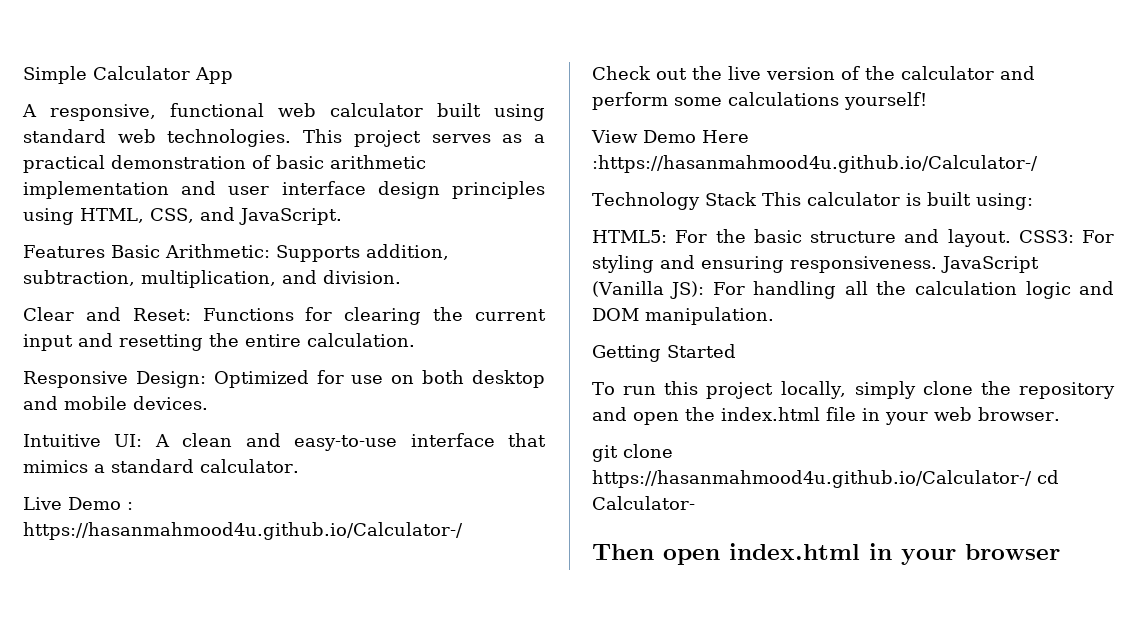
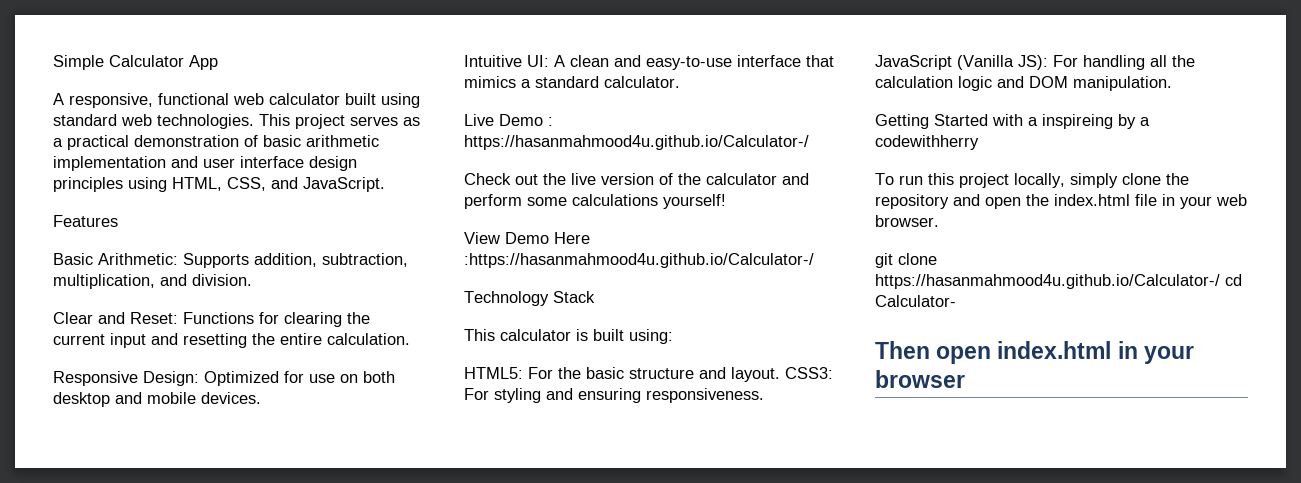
- Features Basic Arithmetic: Supports addition, subtraction, multiplication, and division.
+ Features
+ Basic Arithmetic: Supports addition, subtraction, multiplication, and division.
- Technology Stack This calculator is built using:
+ Technology Stack
+ This calculator is built using:
- Getting Started
+ Getting Started with a inspireing by a codewithherry

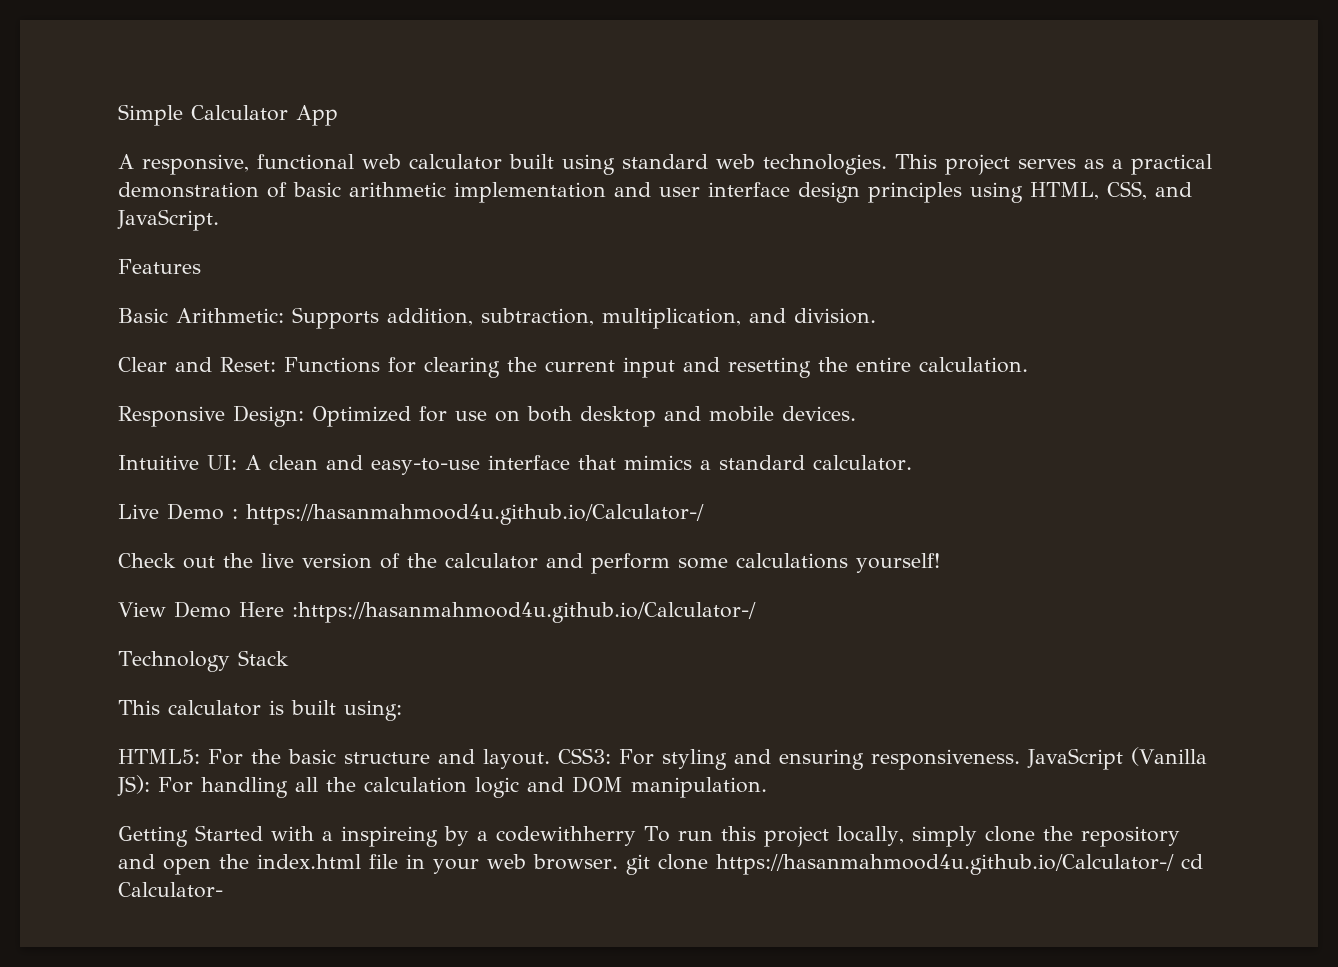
- Getting Started with a inspireing by a codewithherry
- To run this project locally, simply clone the repository and open the index.html file in your web browser.
- git clone https://hasanmahmood4u.github.io/Calculator-/ cd Calculator-
+ Getting Started with a inspireing by a codewithherry To run this project locally, simply clone the repository and open the index.html file in your web browser. git clone https://hasanmahmood4u.github.io/Calculator-/ cd Calculator-
- Then open index.html in your browser

